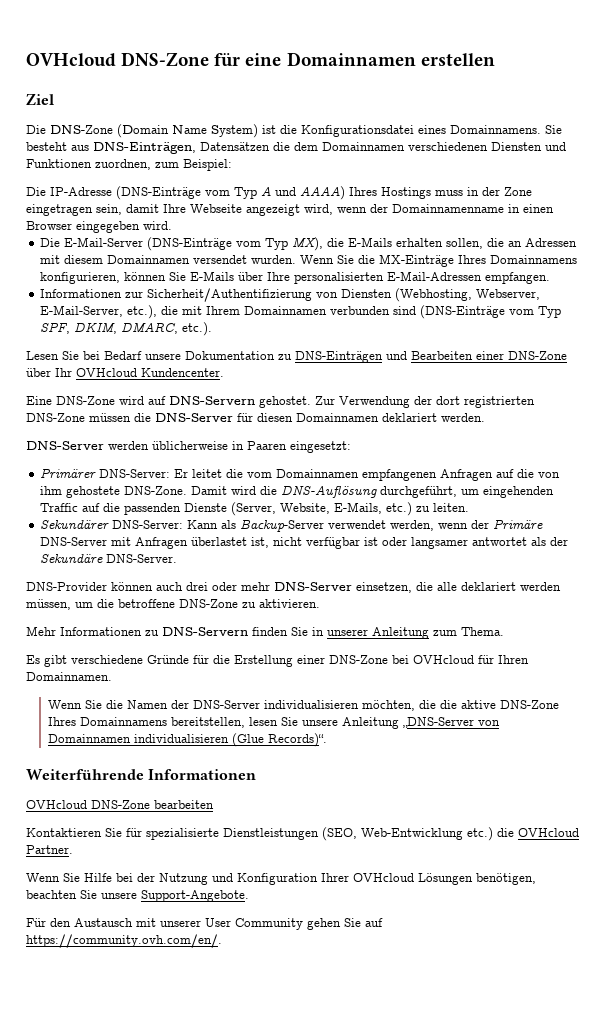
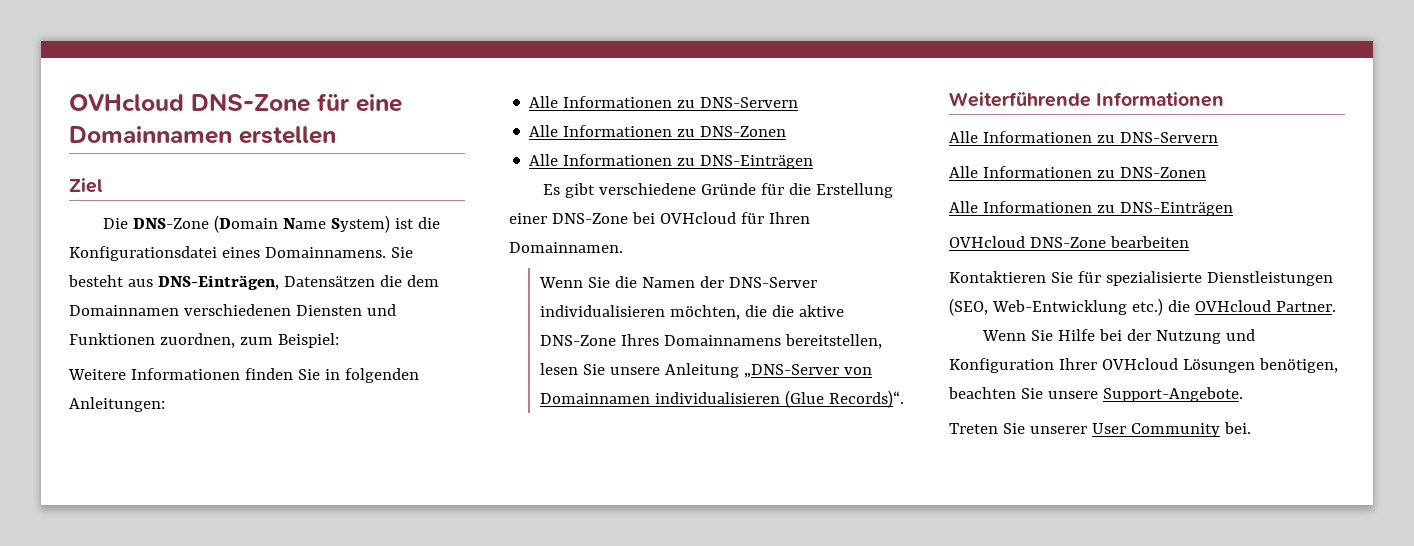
- Die IP-Adresse (DNS-Einträge vom Typ A und AAAA) Ihres Hostings muss in der Zone eingetragen sein, damit Ihre Webseite angezeigt wird, wenn der Domainnamenname in einen Browser eingegeben wird.
- Die E-Mail-Server (DNS-Einträge vom Typ MX), die E-Mails erhalten sollen, die an Adressen mit diesem Domainnamen versendet wurden. Wenn Sie die MX-Einträge Ihres Domainnamens konfigurieren, können Sie E-Mails über Ihre personalisierten E-Mail-Adressen empfangen.
- Informationen zur Sicherheit/Authentifizierung von Diensten (Webhosting, Webserver, E-Mail-Server, etc.), die mit Ihrem Domainnamen verbunden sind (DNS-Einträge vom Typ SPF, DKIM, DMARC, etc.).
- Lesen Sie bei Bedarf unsere Dokumentation zu DNS-Einträgen und Bearbeiten einer DNS-Zone über Ihr OVHcloud Kundencenter.
- Eine DNS-Zone wird auf DNS-Servern gehostet. Zur Verwendung der dort registrierten DNS-Zone müssen die DNS-Server für diesen Domainnamen deklariert werden.
- DNS-Server werden üblicherweise in Paaren eingesetzt:
- Primärer DNS-Server: Er leitet die vom Domainnamen empfangenen Anfragen auf die von ihm gehostete DNS-Zone. Damit wird die DNS-Auflösung durchgeführt, um eingehenden Traffic auf die passenden Dienste (Server, Website, E-Mails, etc.) zu leiten.
- Sekundärer DNS-Server: Kann als Backup-Server verwendet werden, wenn der Primäre DNS-Server mit Anfragen überlastet ist, nicht verfügbar ist oder langsamer antwortet als der Sekundäre DNS-Server.
- DNS-Provider können auch drei oder mehr DNS-Server einsetzen, die alle deklariert werden müssen, um die betroffene DNS-Zone zu aktivieren.
- Mehr Informationen zu DNS-Servern finden Sie in unserer Anleitung zum Thema.
+ Weitere Informationen finden Sie in folgenden Anleitungen:
+ Alle Informationen zu DNS-Servern
+ Alle Informationen zu DNS-Zonen
+ Alle Informationen zu DNS-Einträgen
  Weiterführende Informationen
+ Alle Informationen zu DNS-Servern
+ Alle Informationen zu DNS-Zonen
+ Alle Informationen zu DNS-Einträgen
- Für den Austausch mit unserer User Community gehen Sie auf https://community.ovh.com/en/.
+ Treten Sie unserer User Community bei.

